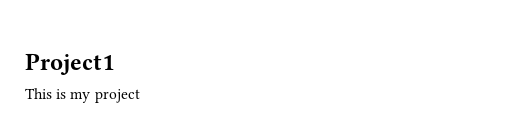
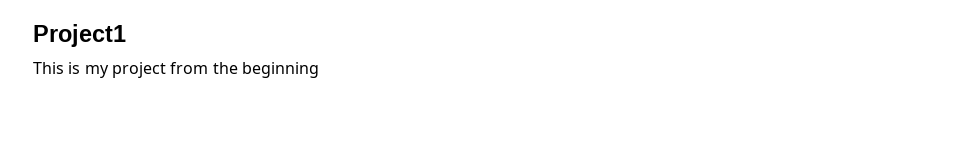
- This is my project
+ This is my project from the beginning

